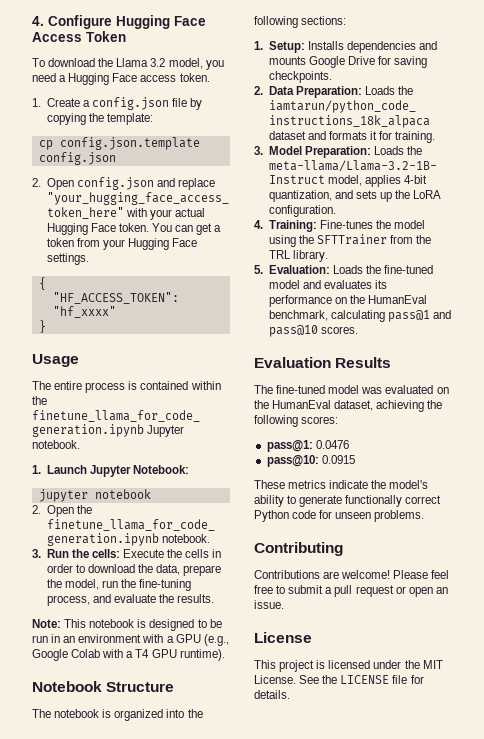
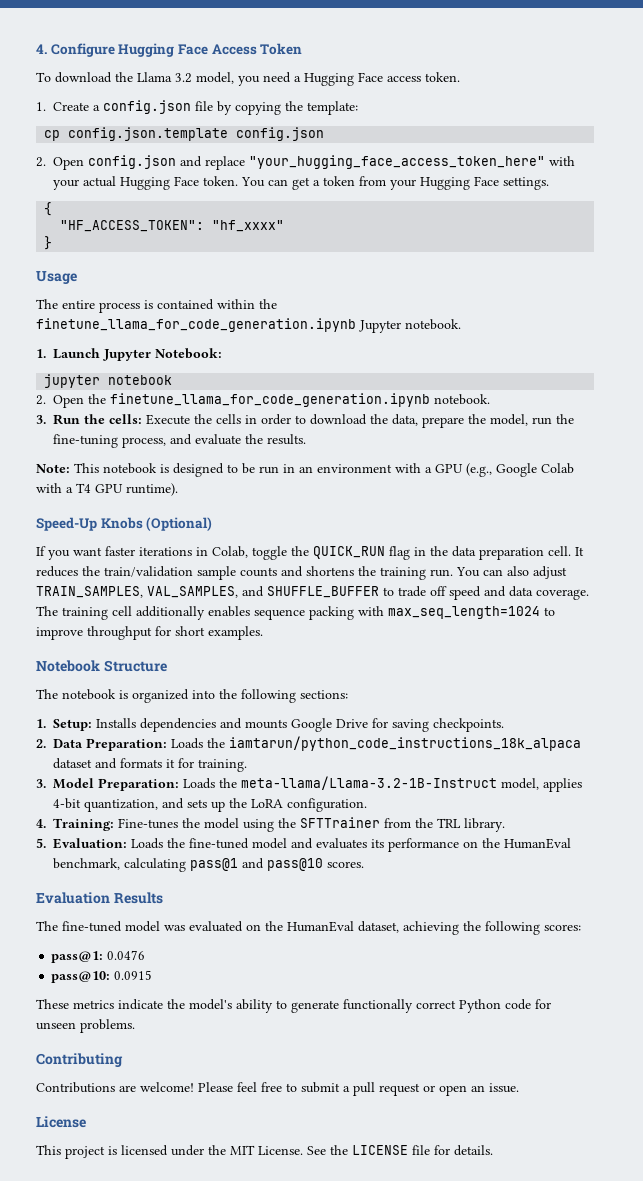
+ Speed-Up Knobs (Optional)
+ If you want faster iterations in Colab, toggle the QUICK_RUN flag in the data preparation cell. It reduces the train/validation sample counts and shortens the training run. You can also adjust TRAIN_SAMPLES, VAL_SAMPLES, and SHUFFLE_BUFFER to trade off speed and data coverage. The training cell additionally enables sequence packing with max_seq_length=1024 to improve throughput for short examples.

